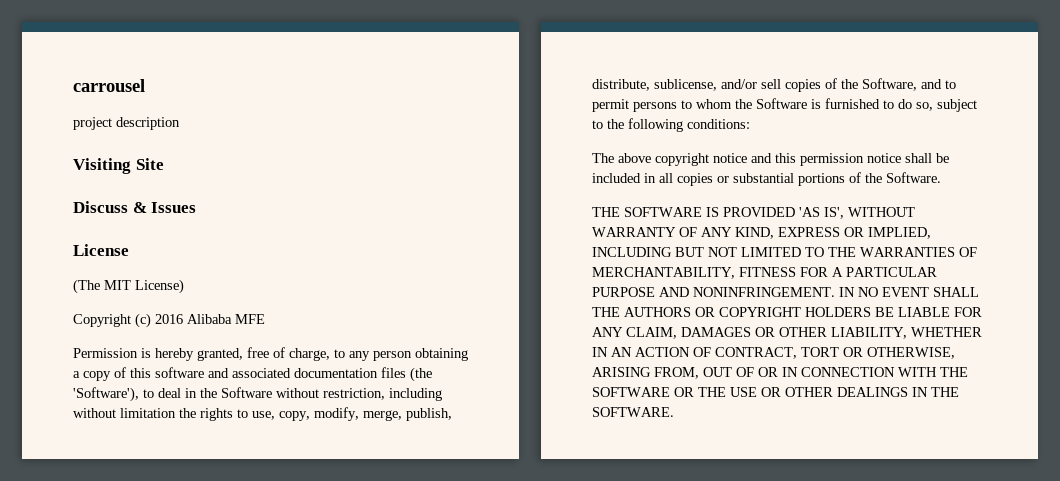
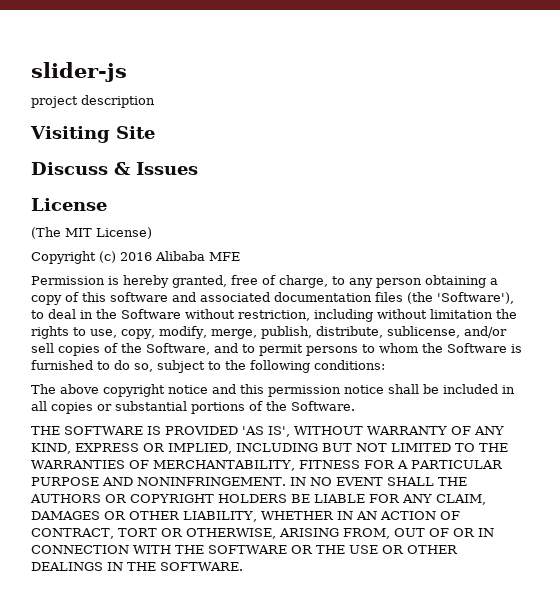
- carrousel
+ slider-js

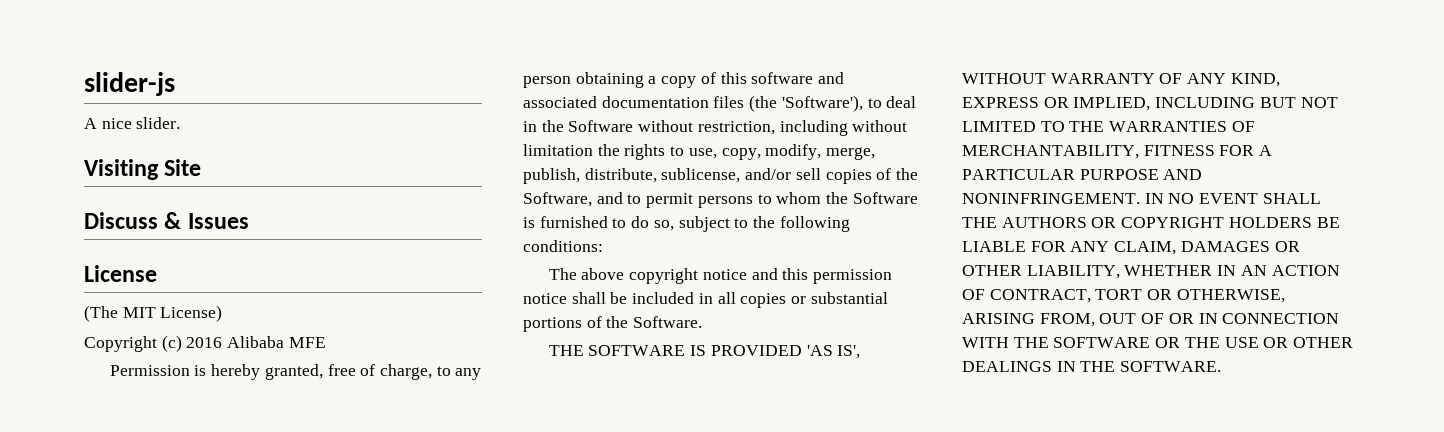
- project description
+ A nice slider.

